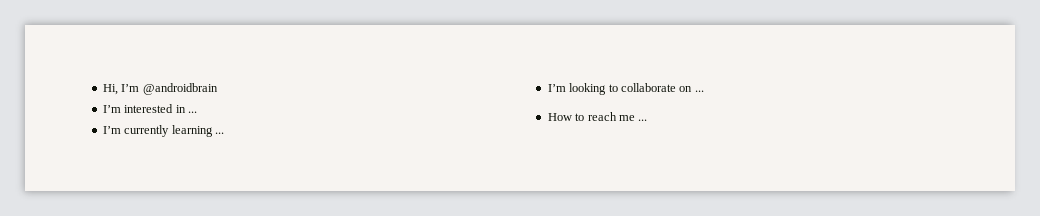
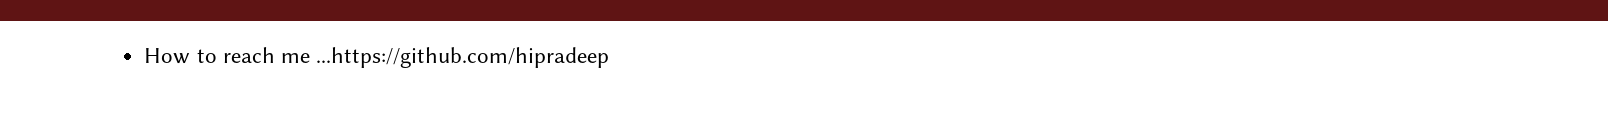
- Hi, I’m @androidbrain
- I’m interested in ...
- I’m currently learning ...
- I’m looking to collaborate on ...
- How to reach me ...
+ How to reach me ...https://github.com/hipradeep

